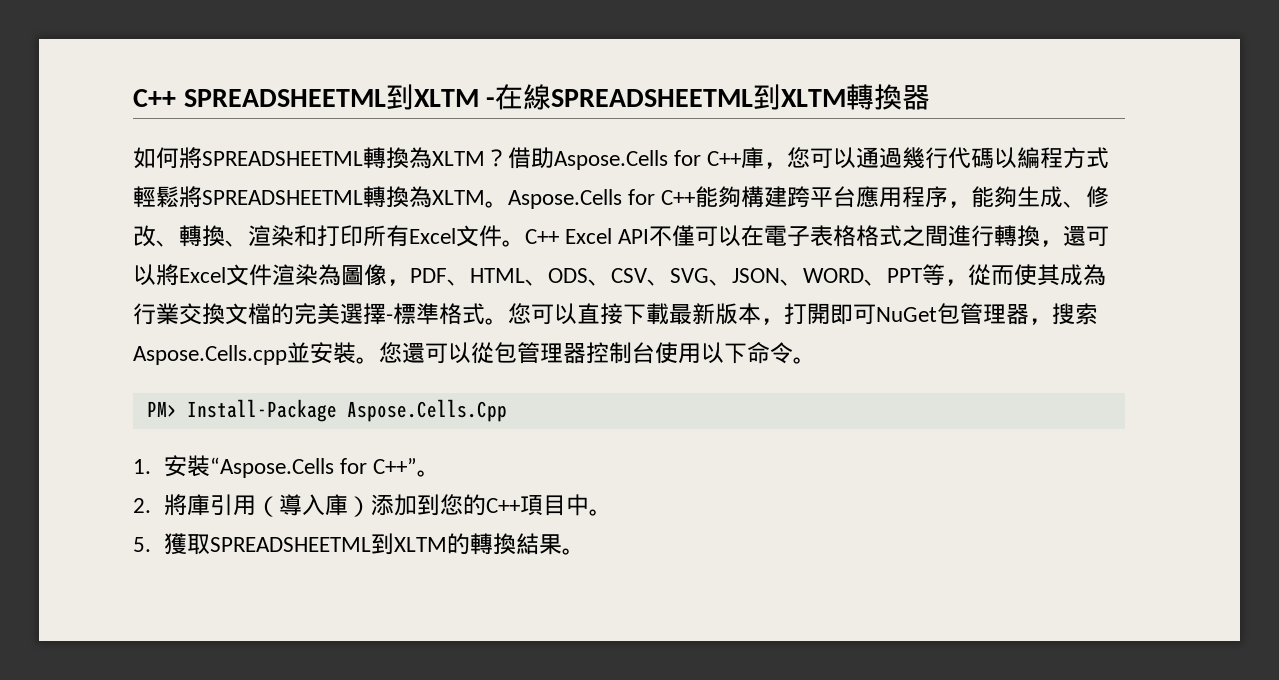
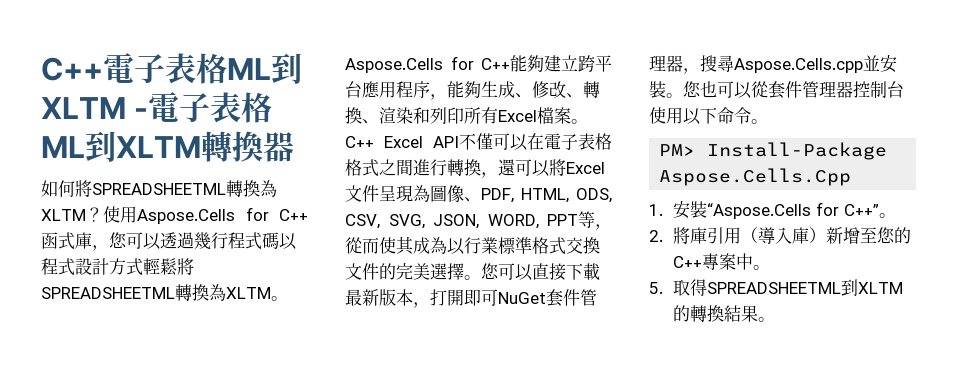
- C++ SPREADSHEETML到XLTM -在線SPREADSHEETML到XLTM轉換器
+ C++電子表格ML到XLTM -電子表格ML到XLTM轉換器
- 借助Aspose.Cells for C++庫，您可以通過幾行代碼以編程方式輕鬆將SPREADSHEETML轉換為XLTM。
+ 使用Aspose.Cells for C++函式庫，您可以透過幾行程式碼以程式設計方式輕鬆將SPREADSHEETML轉換為XLTM。
- Aspose.Cells for C++能夠構建跨平台應用程序，能夠生成、修改、轉換、渲染和打印所有Excel文件。
+ Aspose.Cells for C++能夠建立跨平台應用程序，能夠生成、修改、轉換、渲染和列印所有Excel檔案。
- C++ Excel API不僅可以在電子表格格式之間進行轉換，還可以將Excel文件渲染為圖像，PDF、HTML、ODS、CSV、SVG、JSON、WORD、PPT等，從而使其成為行業交換文檔的完美選擇-標準格式。
+ C++ Excel API不僅可以在電子表格格式之間進行轉換，還可以將Excel文件呈現為圖像、PDF, HTML, ODS, CSV, SVG, JSON, WORD, PPT等，從而使其成為以行業標準格式交換文件的完美選擇。
- 您可以直接下載最新版本，打開即可NuGet包管理器，搜索Aspose.Cells.cpp並安裝。
+ 您可以直接下載最新版本，打開即可NuGet套件管理器，搜尋Aspose.Cells.cpp並安裝。
- 您還可以從包管理器控制台使用以下命令。
+ 您也可以從套件管理器控制台使用以下命令。
- 2.將庫引用（導入庫）添加到您的C++項目中。
+ 2.將庫引用（導入庫）新增至您的C++專案中。
- 5.獲取SPREADSHEETML到XLTM的轉換結果。
+ 5.取得SPREADSHEETML到XLTM的轉換結果。

